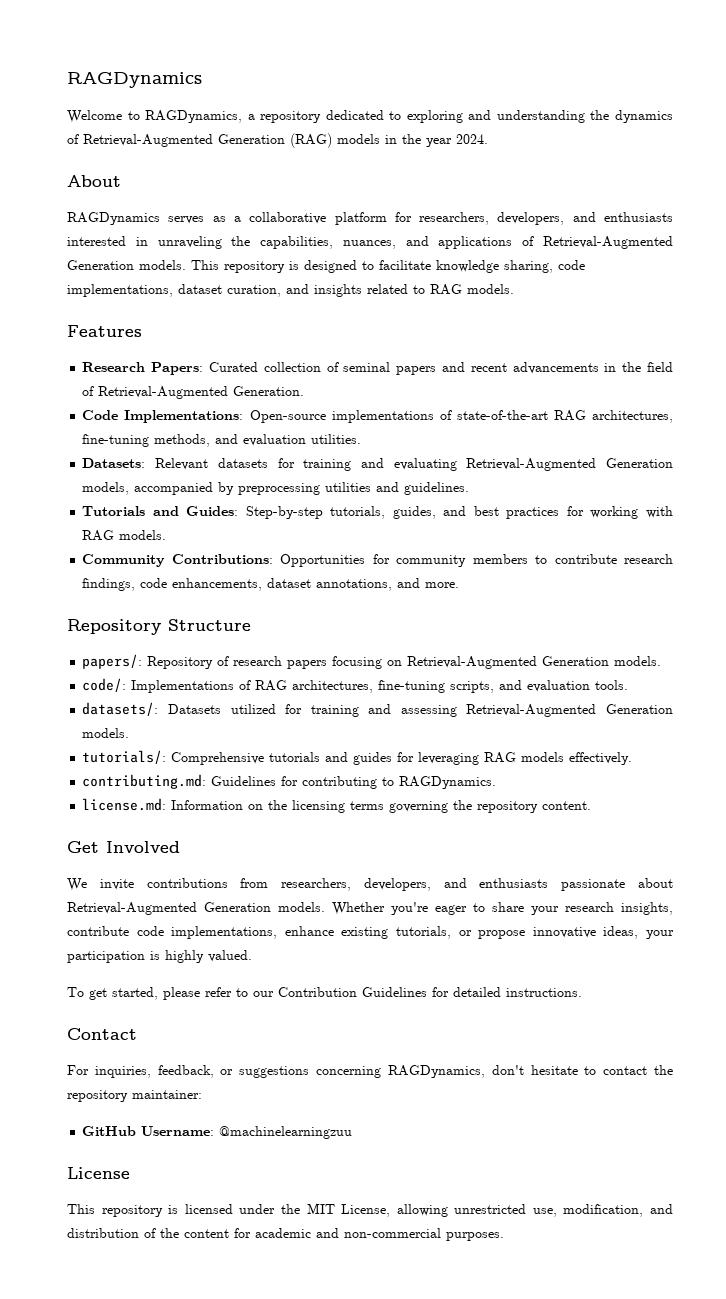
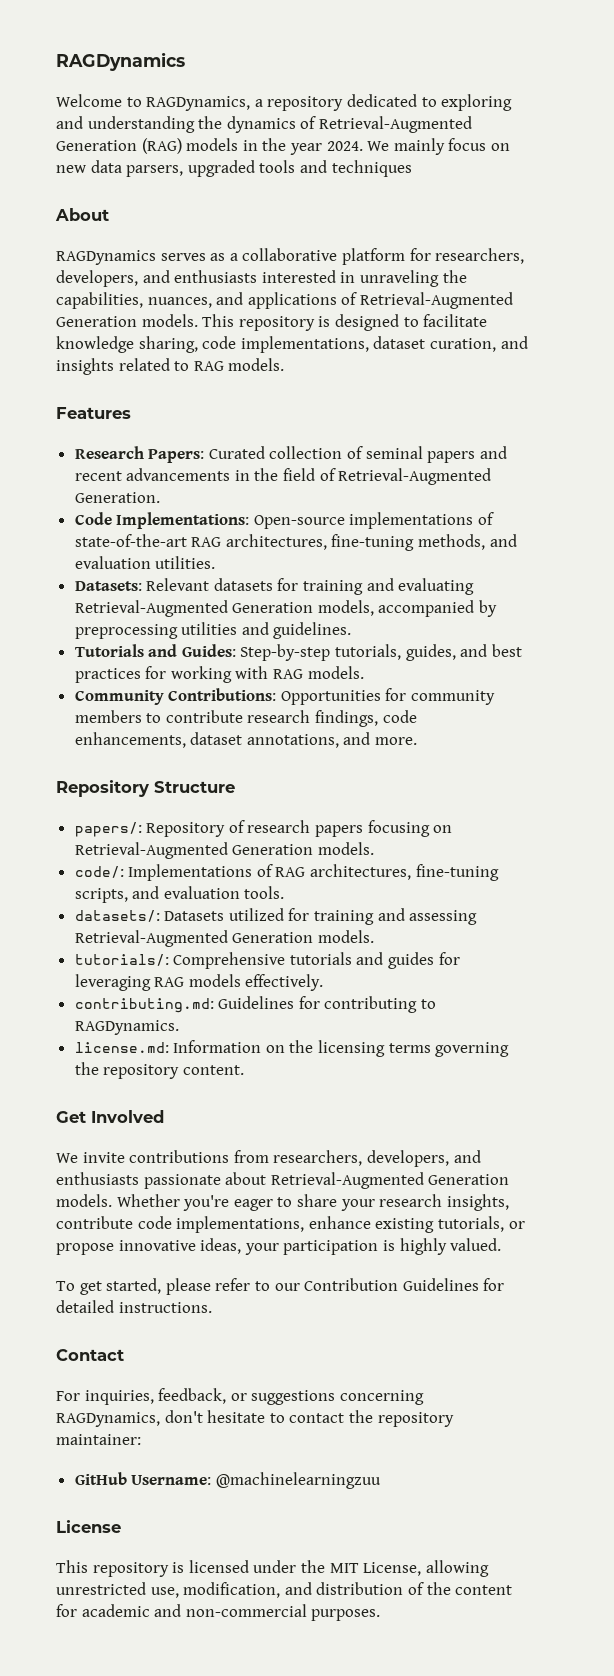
+ We mainly focus on new data parsers, upgraded tools and techniques

